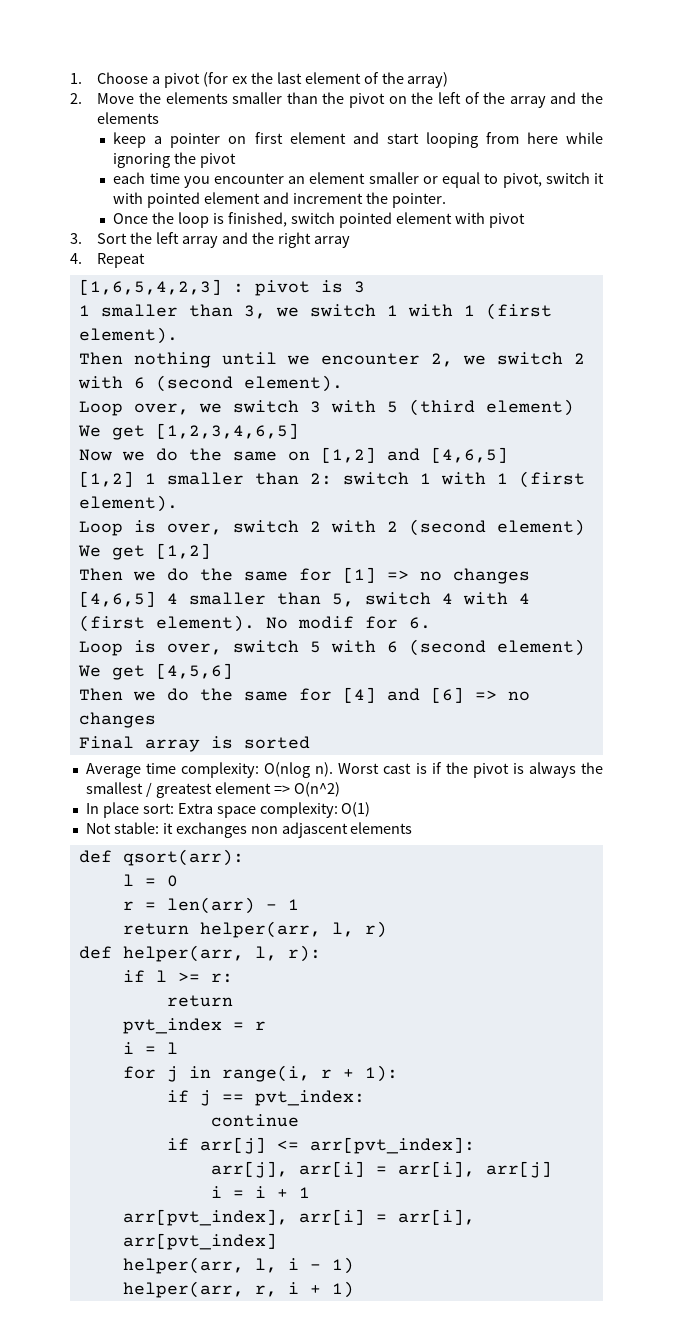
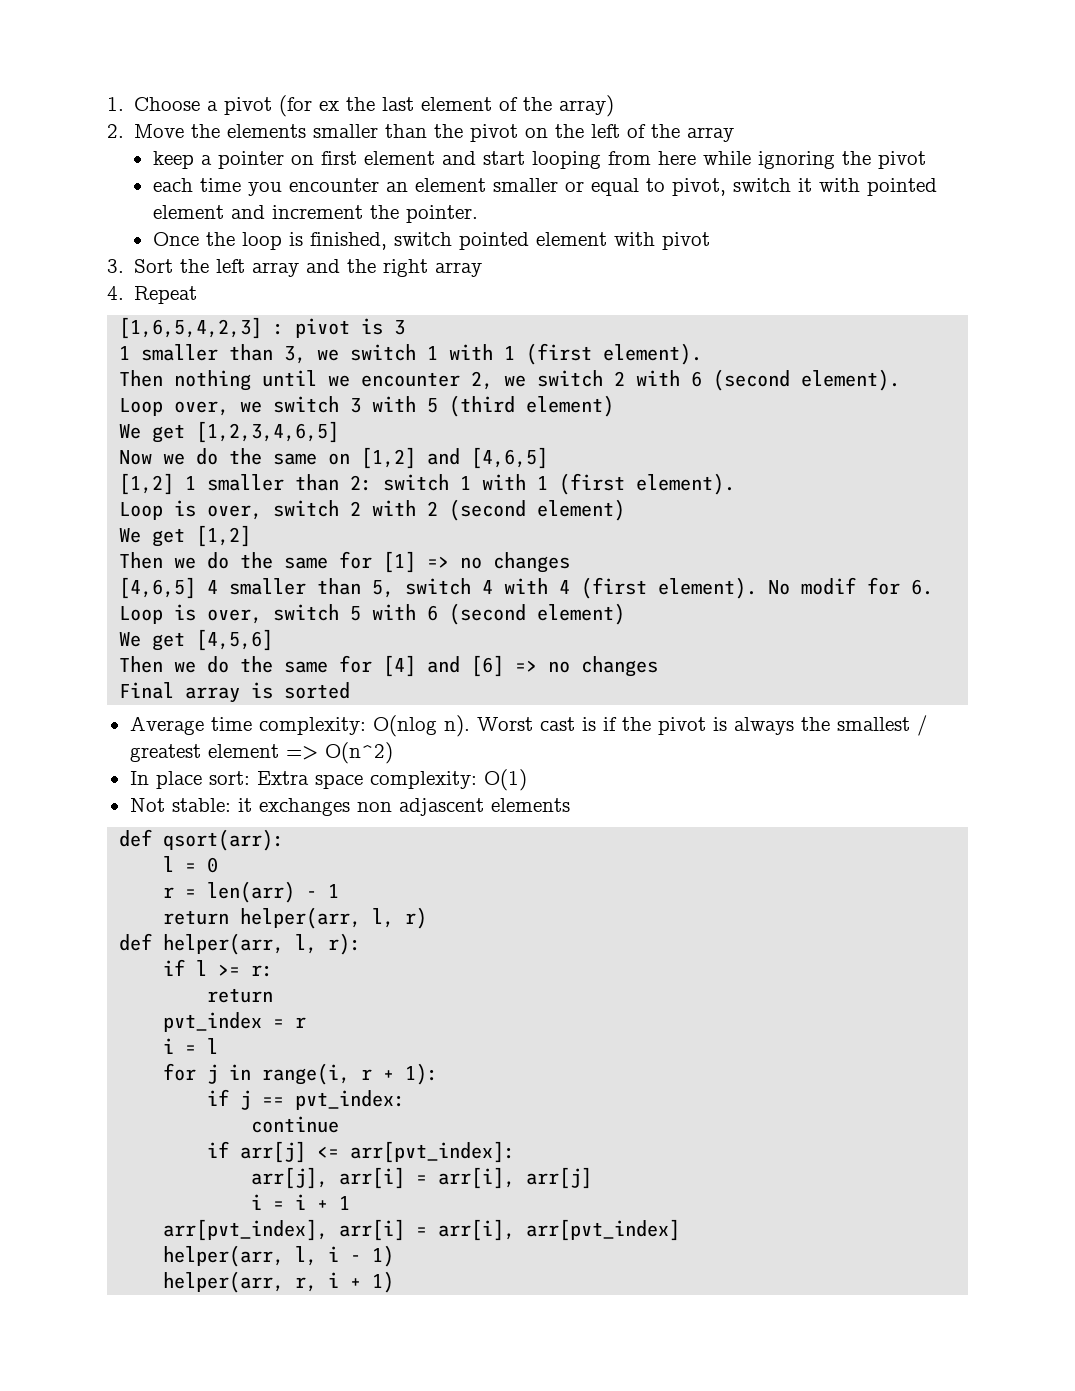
- 2. Move the elements smaller than the pivot on the left of the array and the elements
+ 2. Move the elements smaller than the pivot on the left of the array

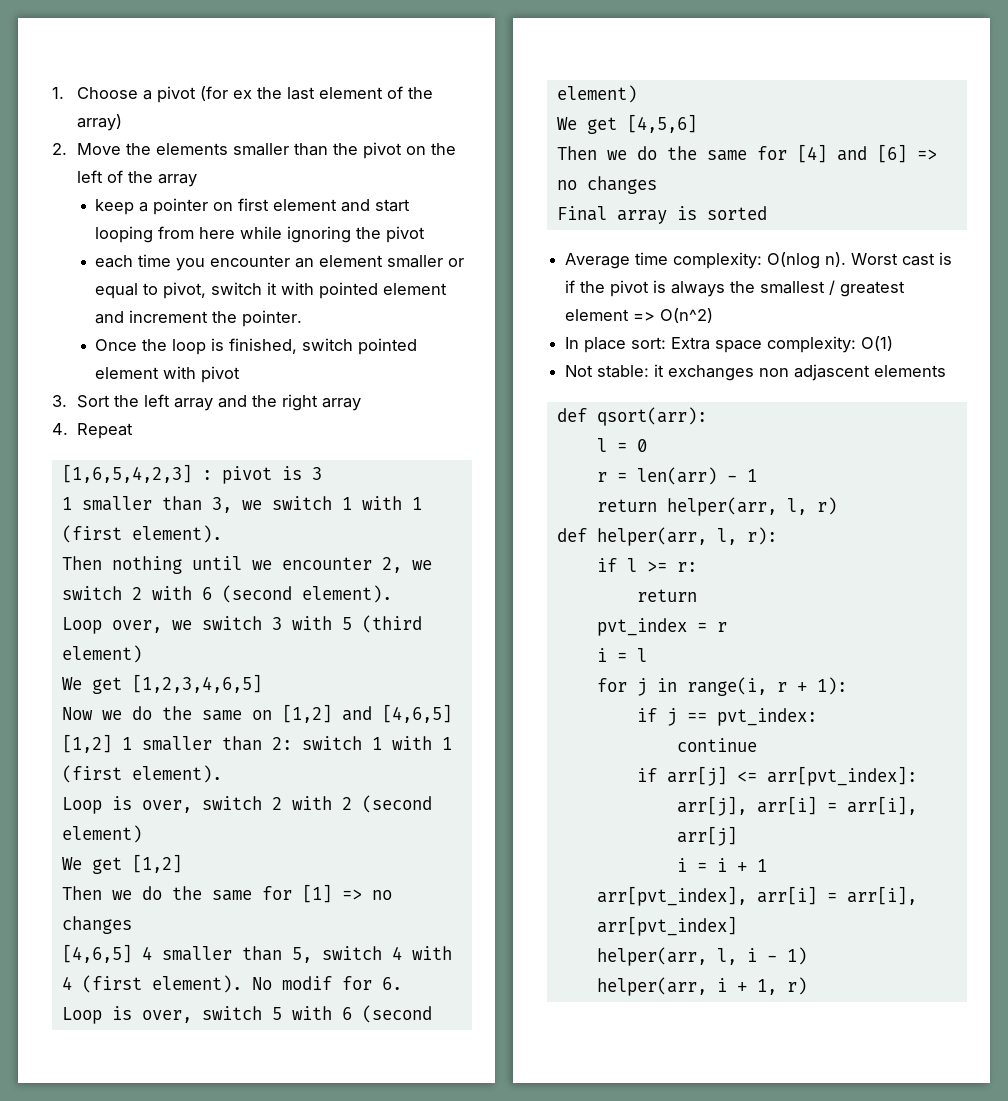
- helper(arr, r, i + 1)
+ helper(arr, i + 1, r)

